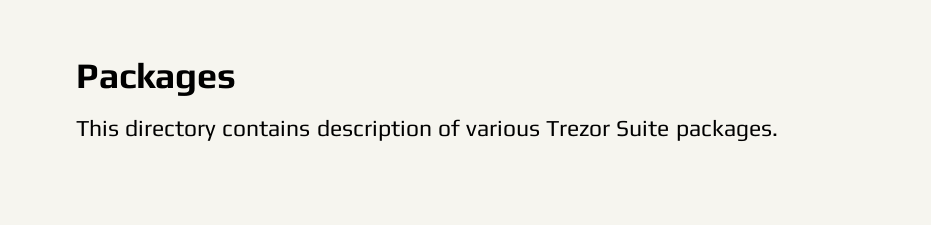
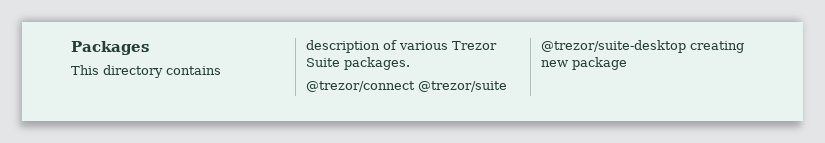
+ @trezor/connect @trezor/suite @trezor/suite-desktop creating new package

